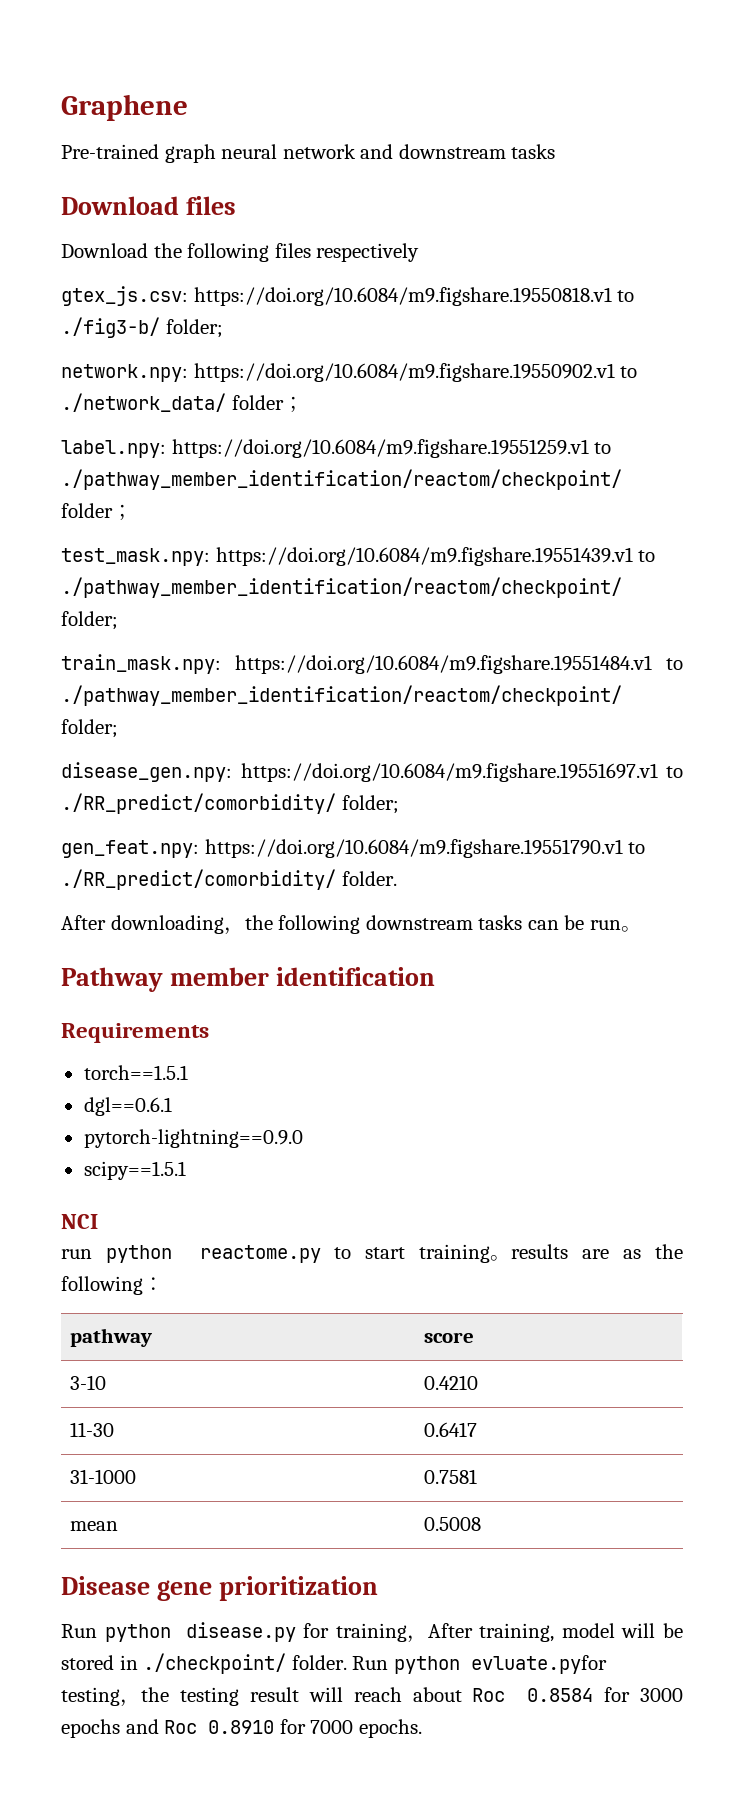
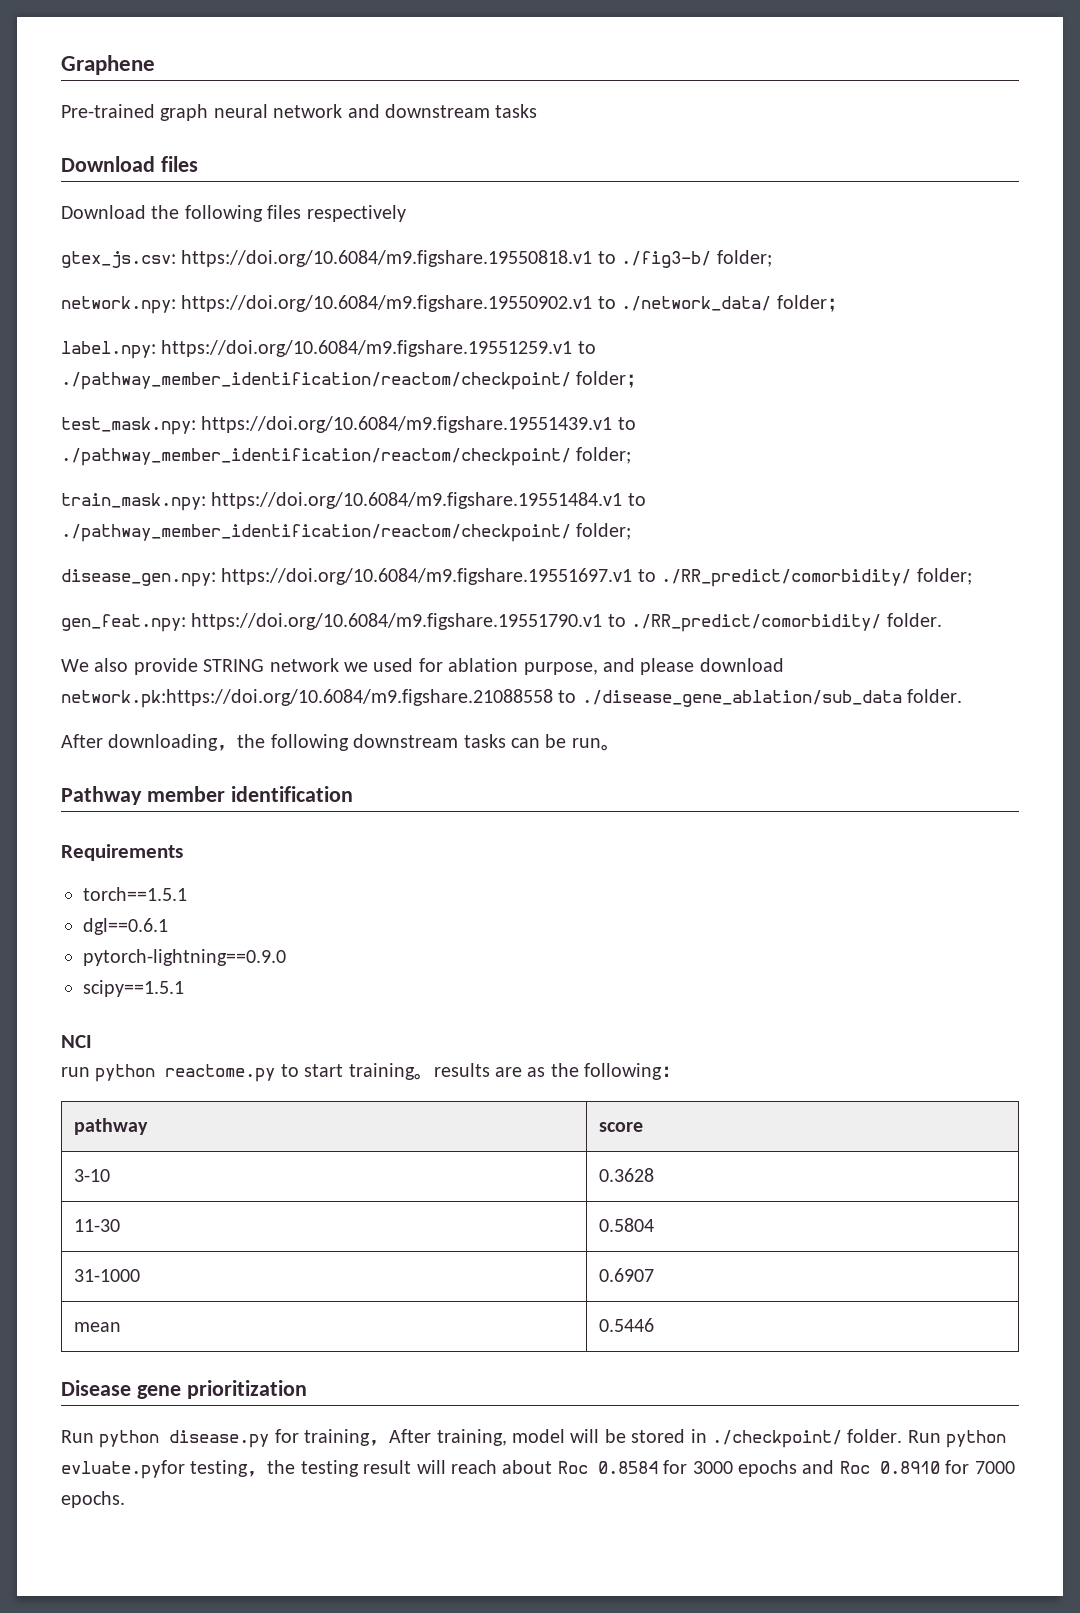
+ We also provide STRING network we used for ablation purpose, and please download network.pk:https://doi.org/10.6084/m9.figshare.21088558 to ./disease_gene_ablation/sub_data folder.
- 3-10 | 0.4210
+ 3-10 | 0.3628
- 11-30 | 0.6417
+ 11-30 | 0.5804
- 31-1000 | 0.7581
+ 31-1000 | 0.6907
- mean | 0.5008
+ mean | 0.5446

